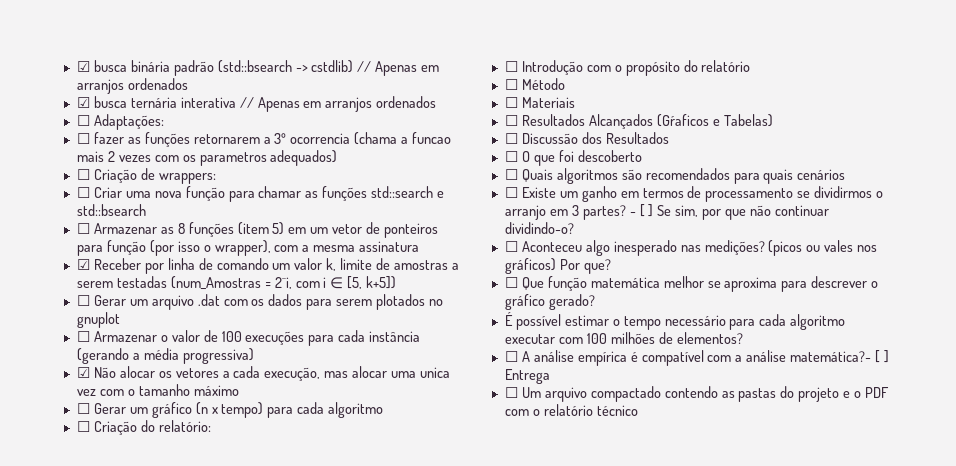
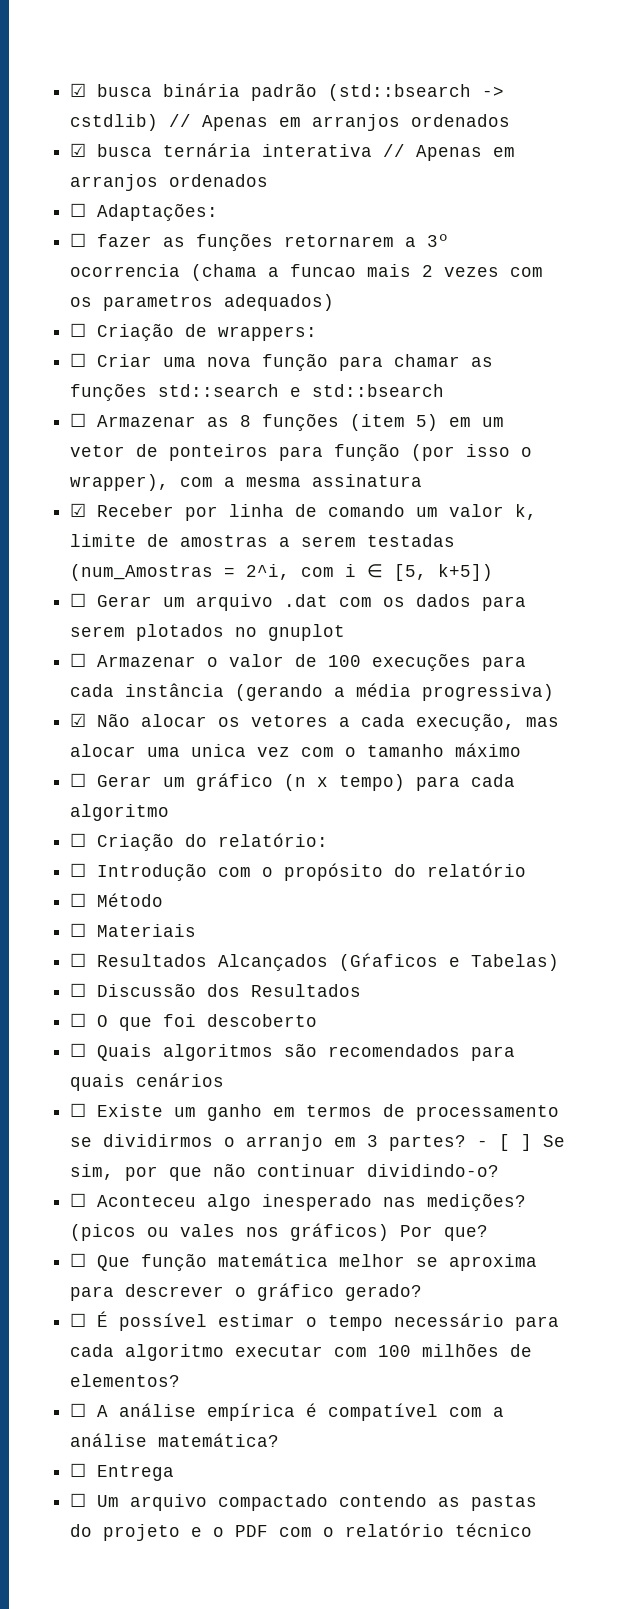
- É possível estimar o tempo necessário para cada algoritmo executar com 100 milhões de elementos?
+ ☐ É possível estimar o tempo necessário para cada algoritmo executar com 100 milhões de elementos?
- ☐ A análise empírica é compatível com a análise matemática?- [ ] Entrega
+ ☐ A análise empírica é compatível com a análise matemática?
+ ☐ Entrega

